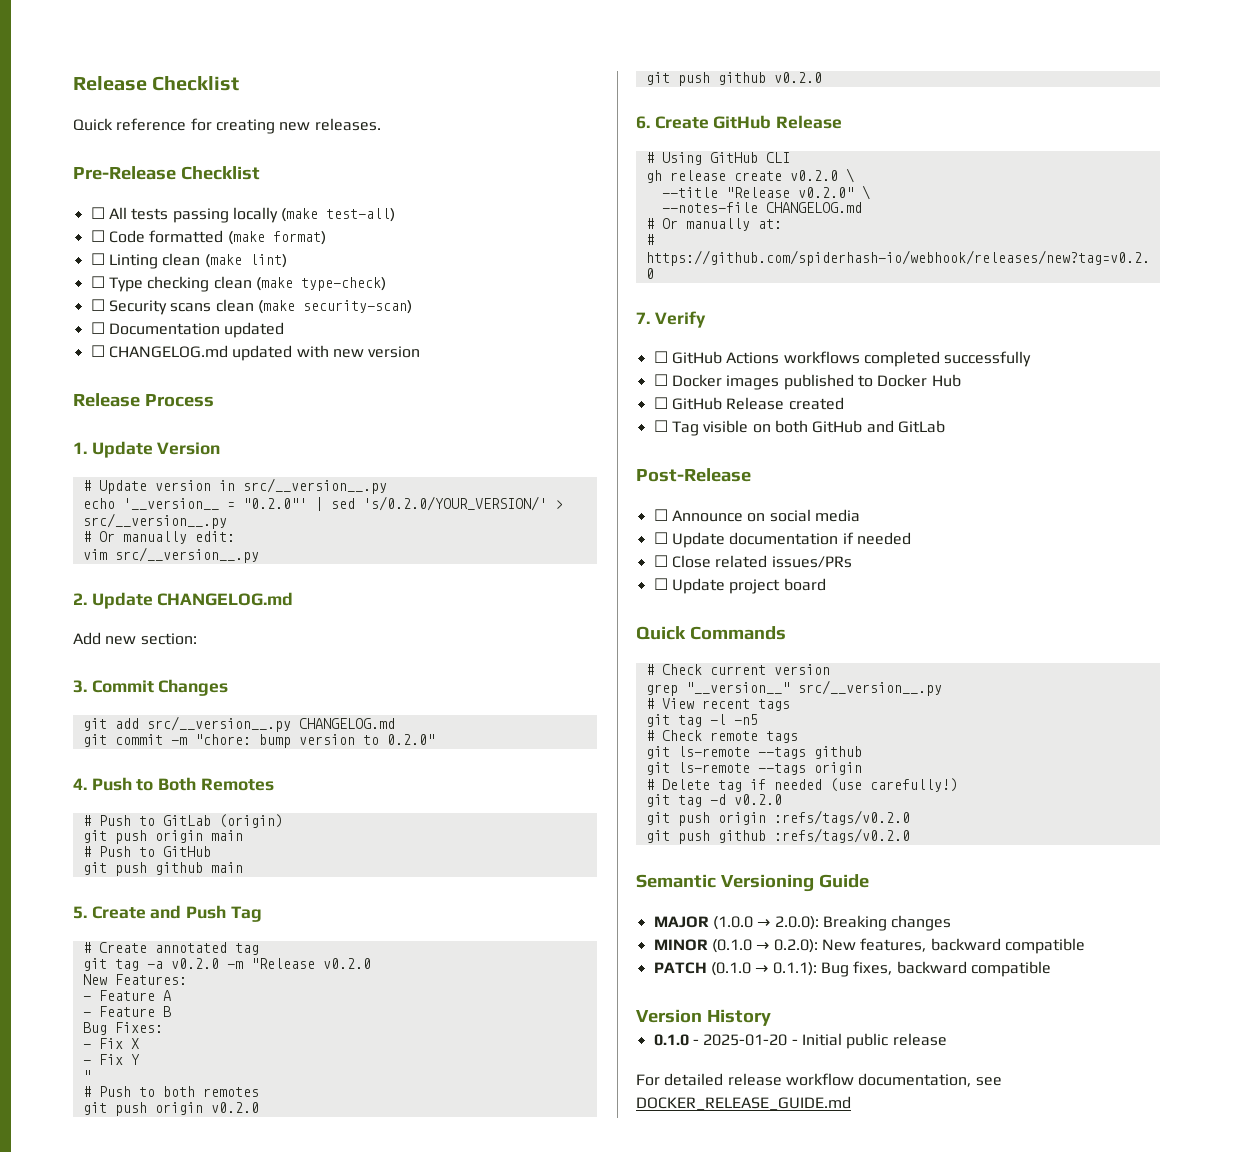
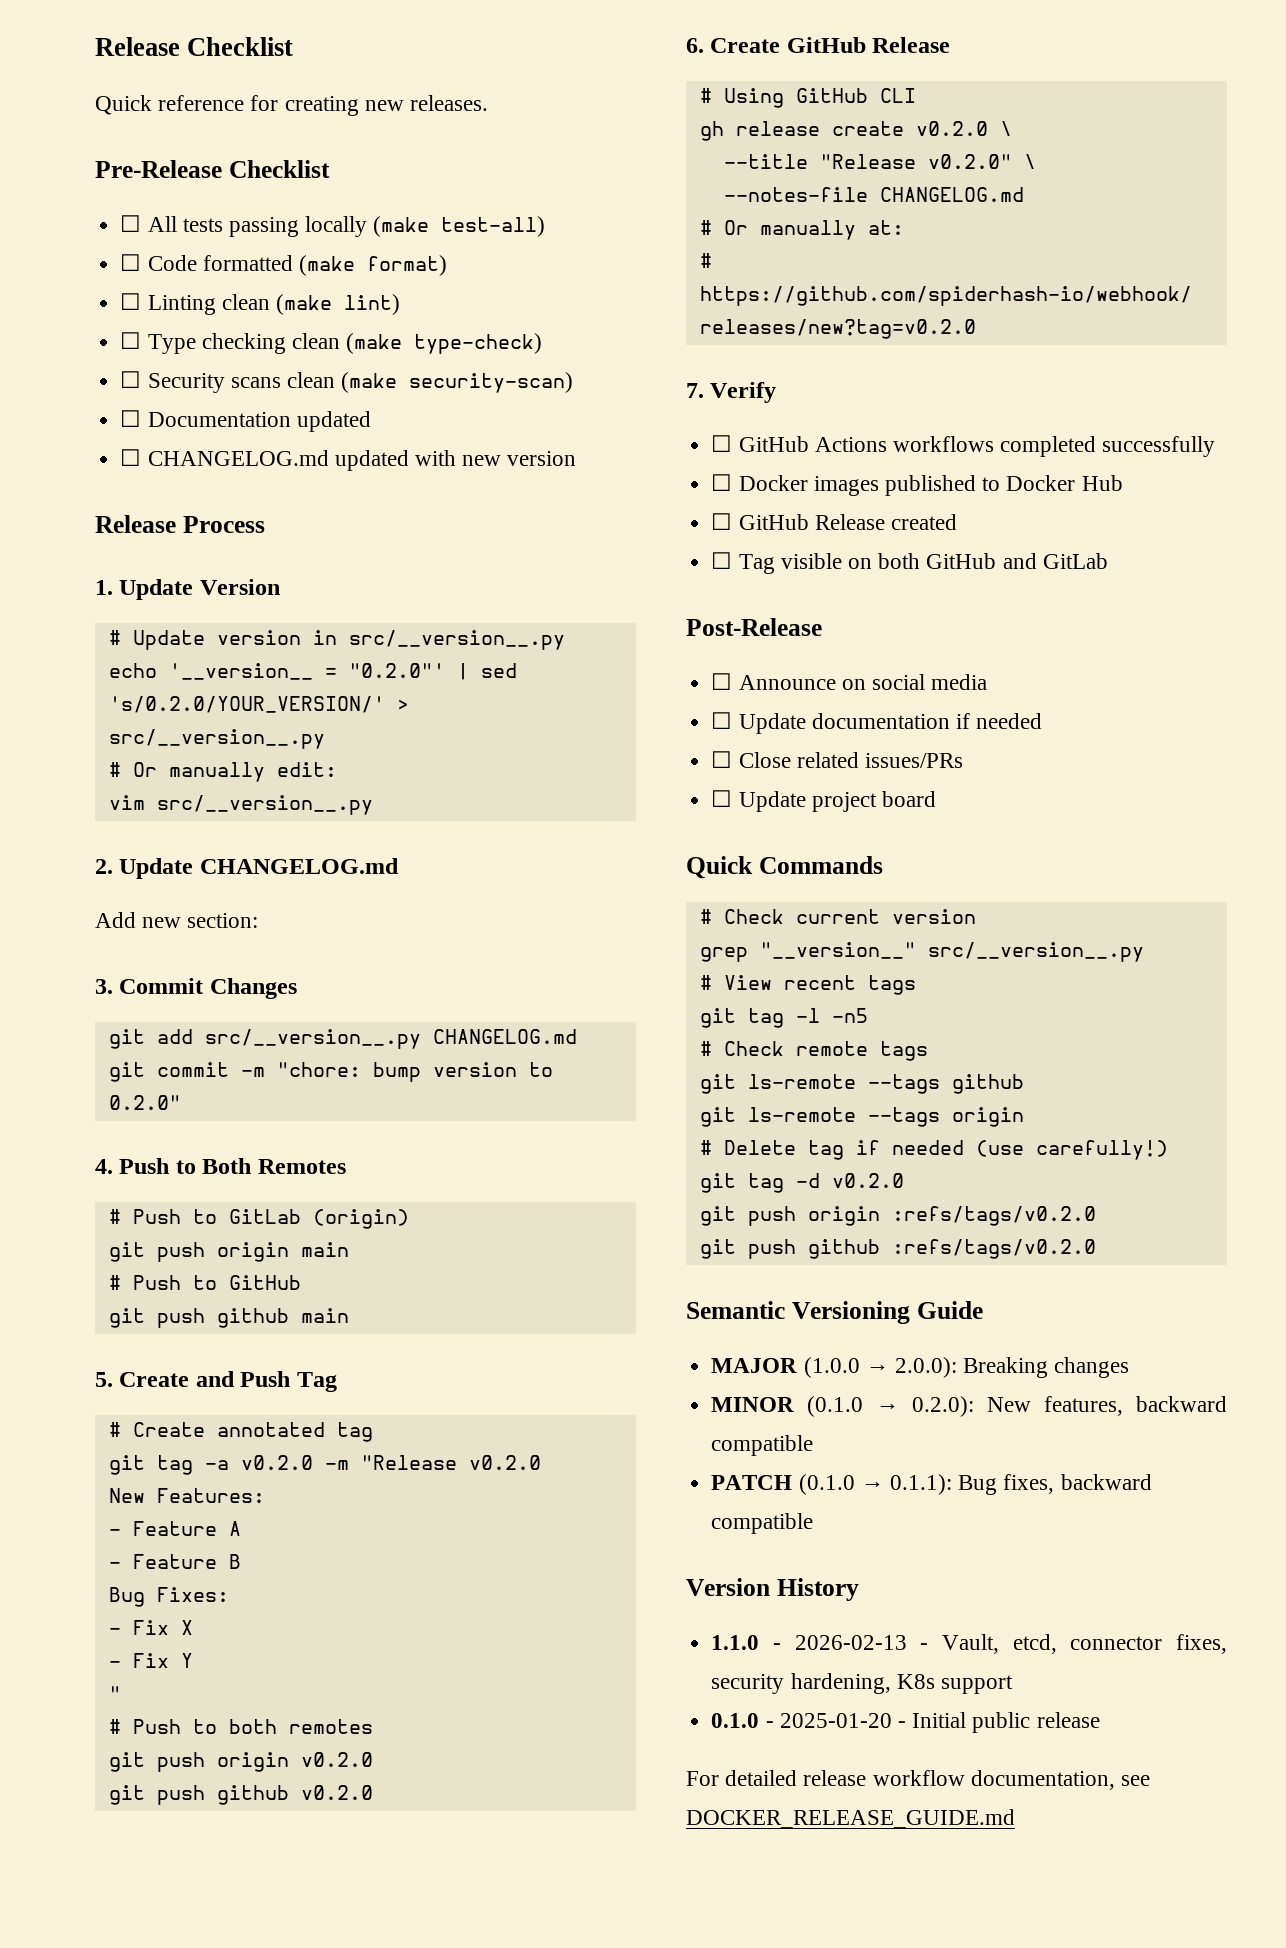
+ 1.1.0 - 2026-02-13 - Vault, etcd, connector fixes, security hardening, K8s support

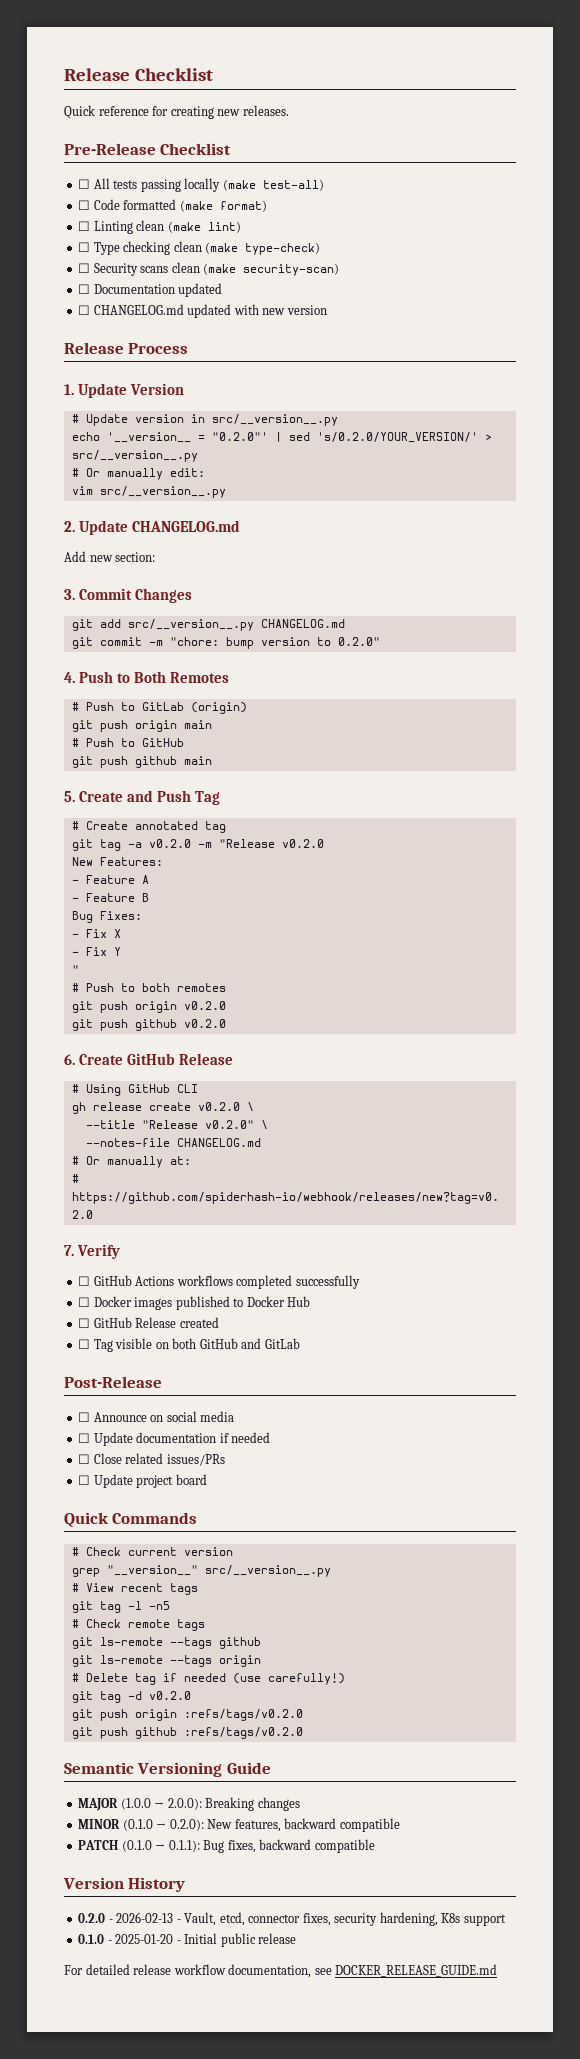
- 1.1.0 - 2026-02-13 - Vault, etcd, connector fixes, security hardening, K8s support
+ 0.2.0 - 2026-02-13 - Vault, etcd, connector fixes, security hardening, K8s support

